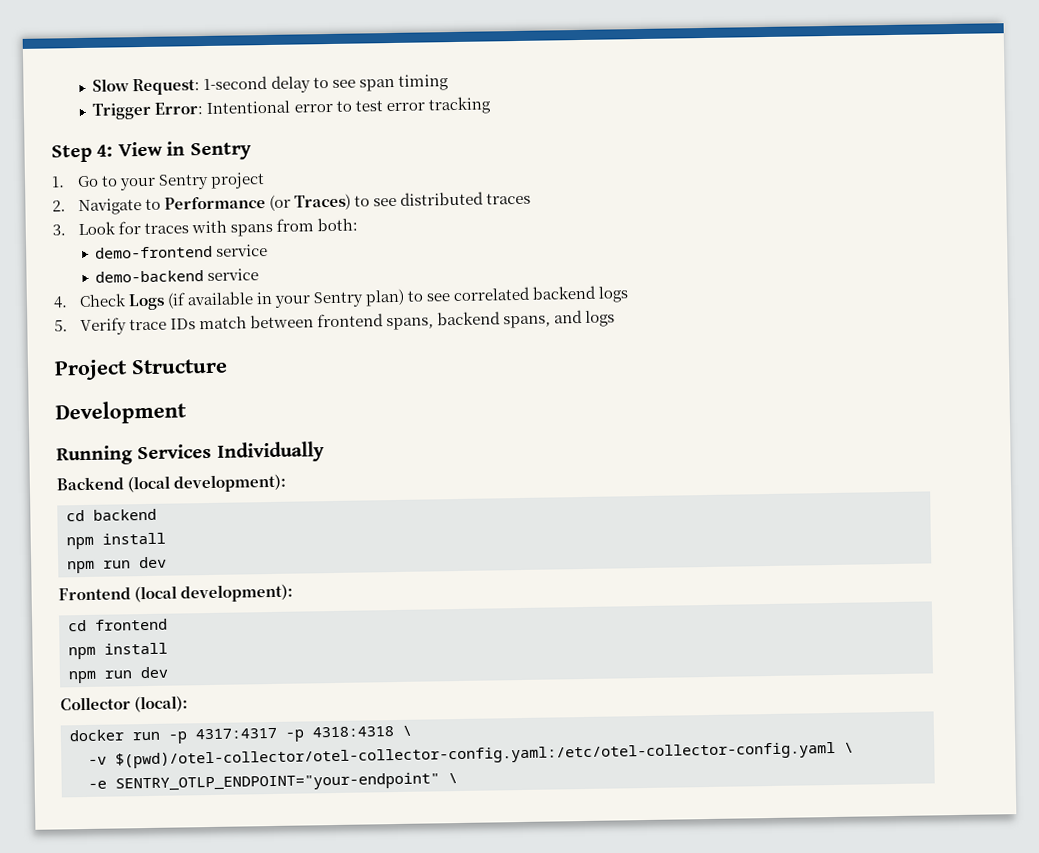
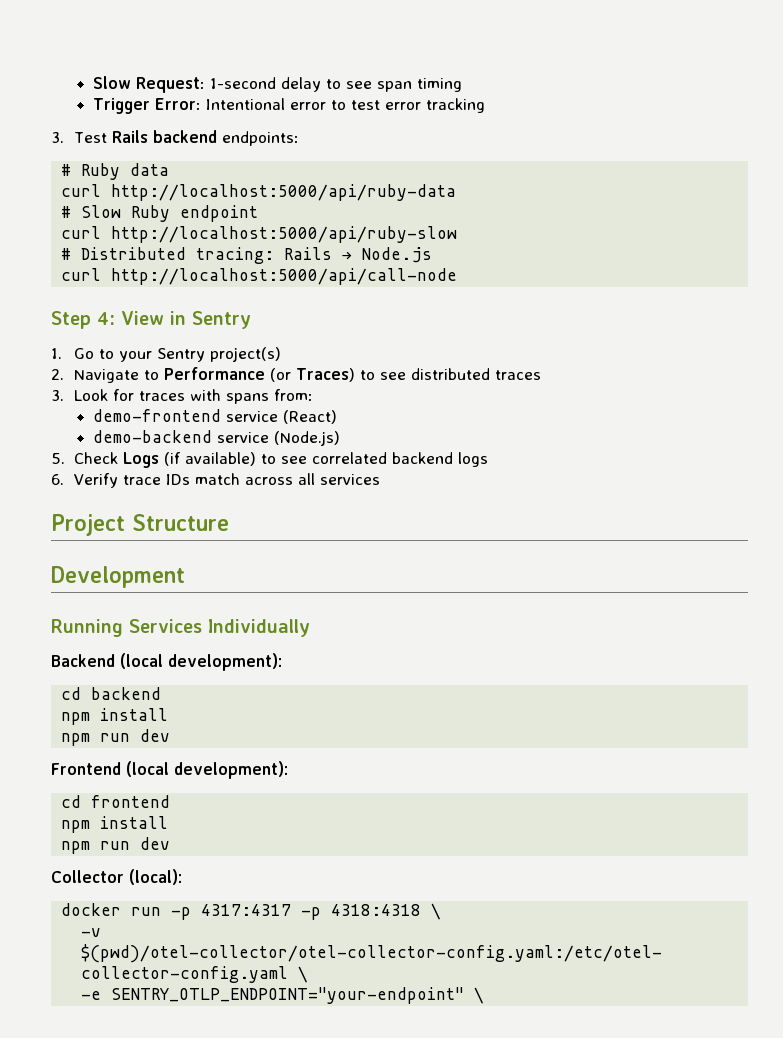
+ 3. Test Rails backend endpoints:
+ # Ruby data
+ curl http://localhost:5000/api/ruby-data
+ # Slow Ruby endpoint
+ curl http://localhost:5000/api/ruby-slow
+ # Distributed tracing: Rails → Node.js
+ curl http://localhost:5000/api/call-node
- 1. Go to your Sentry project
+ 1. Go to your Sentry project(s)
- 3. Look for traces with spans from both:
+ 3. Look for traces with spans from:
- demo-frontend service
+ demo-frontend service (React)
- demo-backend service
- 4. Check Logs (if available in your Sentry plan) to see correlated backend logs
+ demo-backend service (Node.js)
+ 5. Check Logs (if available) to see correlated backend logs
- 5. Verify trace IDs match between frontend spans, backend spans, and logs
+ 6. Verify trace IDs match across all services

